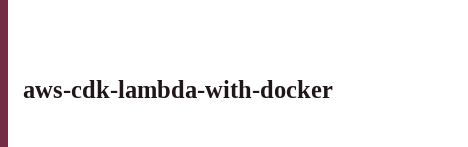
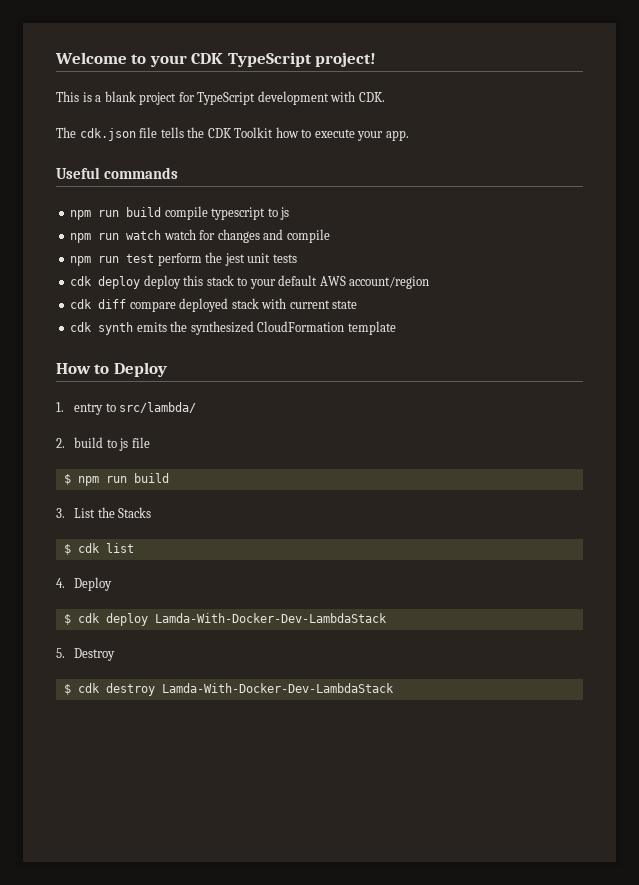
- aws-cdk-lambda-with-docker
+ Welcome to your CDK TypeScript project!
+ This is a blank project for TypeScript development with CDK.
+ The cdk.json file tells the CDK Toolkit how to execute your app.
+ Useful commands
+ npm run build compile typescript to js
+ npm run watch watch for changes and compile
+ npm run test perform the jest unit tests
+ cdk deploy deploy this stack to your default AWS account/region
+ cdk diff compare deployed stack with current state
+ cdk synth emits the synthesized CloudFormation template
+ How to Deploy
+ 1. entry to src/lambda/
+ 2. build to js file
+ $ npm run build
+ 3. List the Stacks
+ $ cdk list
+ 4. Deploy
+ $ cdk deploy Lamda-With-Docker-Dev-LambdaStack
+ 5. Destroy
+ $ cdk destroy Lamda-With-Docker-Dev-LambdaStack

